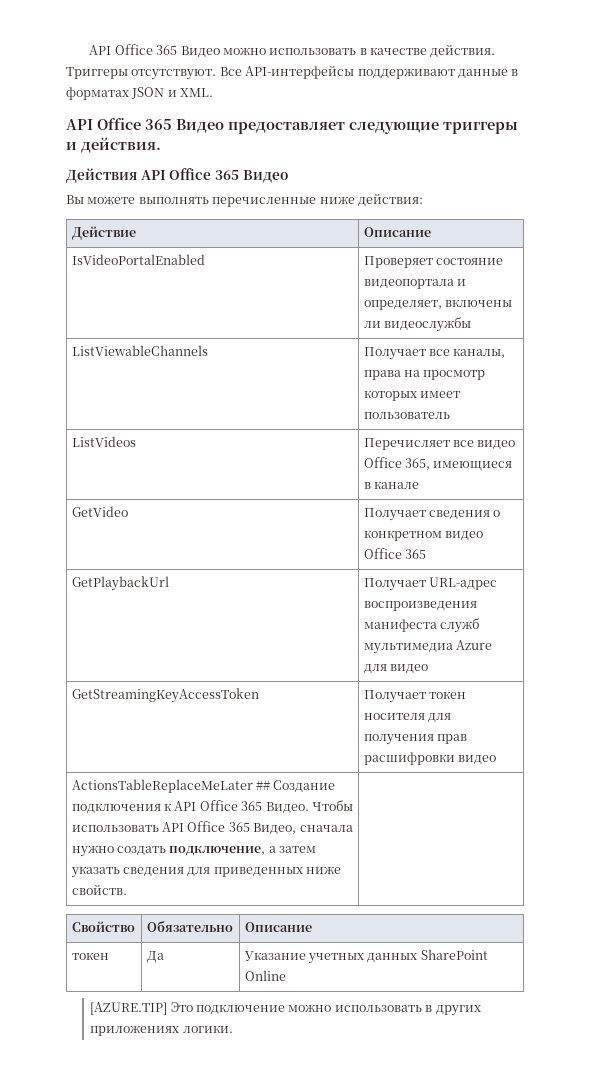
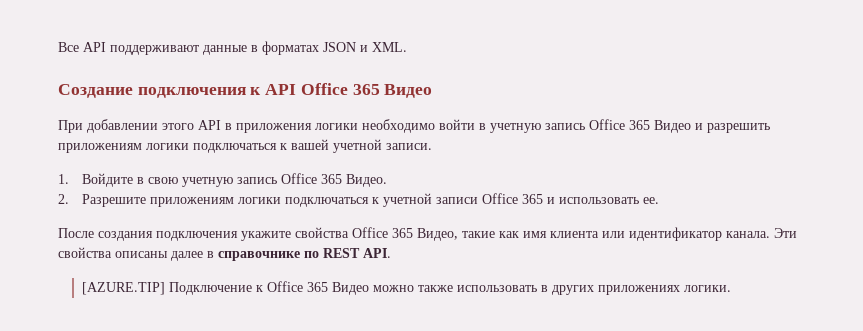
- API Office 365 Видео можно использовать в качестве действия. Триггеры отсутствуют. Все API-интерфейсы поддерживают данные в форматах JSON и XML.
+ Все API поддерживают данные в форматах JSON и XML.
- API Office 365 Видео предоставляет следующие триггеры и действия.
- Действия API Office 365 Видео
- Вы можете выполнять перечисленные ниже действия:
- Действие | Описание
- IsVideoPortalEnabled | Проверяет состояние видеопортала и определяет, включены ли видеослужбы
- ListViewableChannels | Получает все каналы, права на просмотр которых имеет пользователь
- ListVideos | Перечисляет все видео Office 365, имеющиеся в канале
- GetVideo | Получает сведения о конкретном видео Office 365
- GetPlaybackUrl | Получает URL-адрес воспроизведения манифеста служб мультимедиа Azure для видео
- GetStreamingKeyAccessToken | Получает токен носителя для получения прав расшифровки видео
- ActionsTableReplaceMeLater ## Создание подключения к API Office 365 Видео. Чтобы использовать API Office 365 Видео, сначала нужно создать подключение, а затем указать сведения для приведенных ниже свойств. |
- Свойство | Обязательно | Описание
- токен | Да | Указание учетных данных SharePoint Online
- [AZURE.TIP] Это подключение можно использовать в других приложениях логики.
+ Создание подключения к API Office 365 Видео
+ При добавлении этого API в приложения логики необходимо войти в учетную запись Office 365 Видео и разрешить приложениям логики подключаться к вашей учетной записи.
+ 1. Войдите в свою учетную запись Office 365 Видео.
+ 2. Разрешите приложениям логики подключаться к учетной записи Office 365 и использовать ее.
+ После создания подключения укажите свойства Office 365 Видео, такие как имя клиента или идентификатор канала. Эти свойства описаны далее в справочнике по REST API.
+ [AZURE.TIP] Подключение к Office 365 Видео можно также использовать в других приложениях логики.

